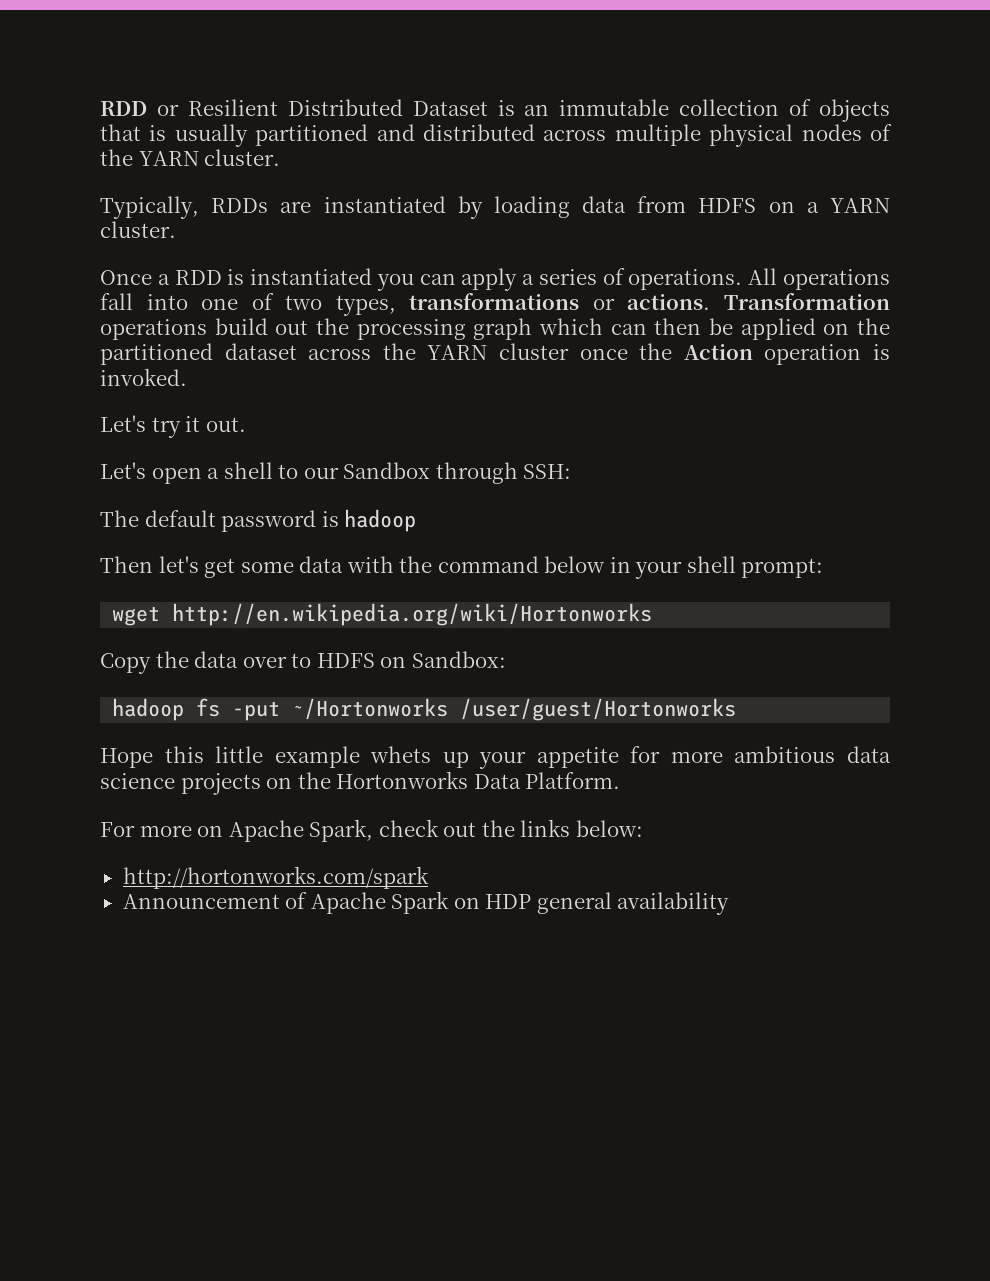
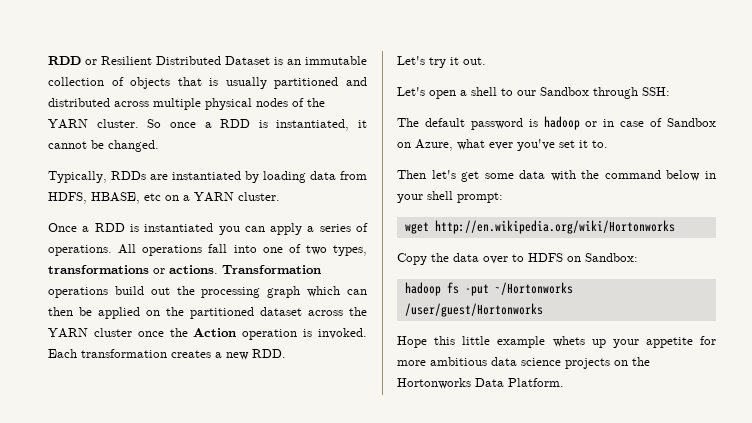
+ So once a RDD is instantiated, it cannot be changed.
- Typically, RDDs are instantiated by loading data from HDFS on a YARN cluster.
+ Typically, RDDs are instantiated by loading data from HDFS, HBASE, etc on a YARN cluster.
+ Each transformation creates a new RDD.
- The default password is hadoop
+ The default password is hadoop or in case of Sandbox on Azure, what ever you've set it to.
- For more on Apache Spark, check out the links below:
- http://hortonworks.com/spark
- Announcement of Apache Spark on HDP general availability

